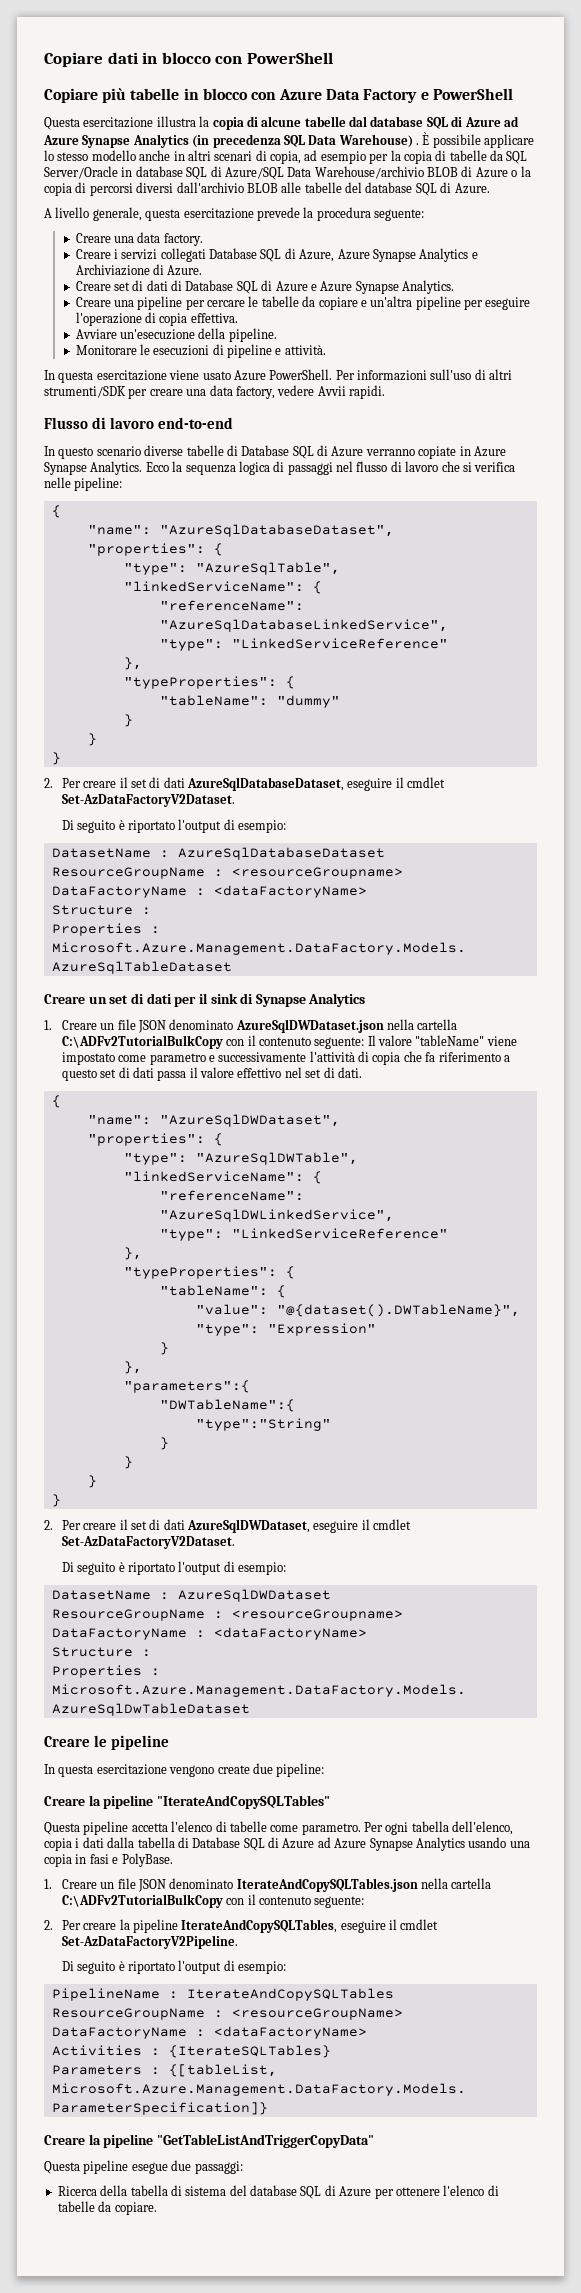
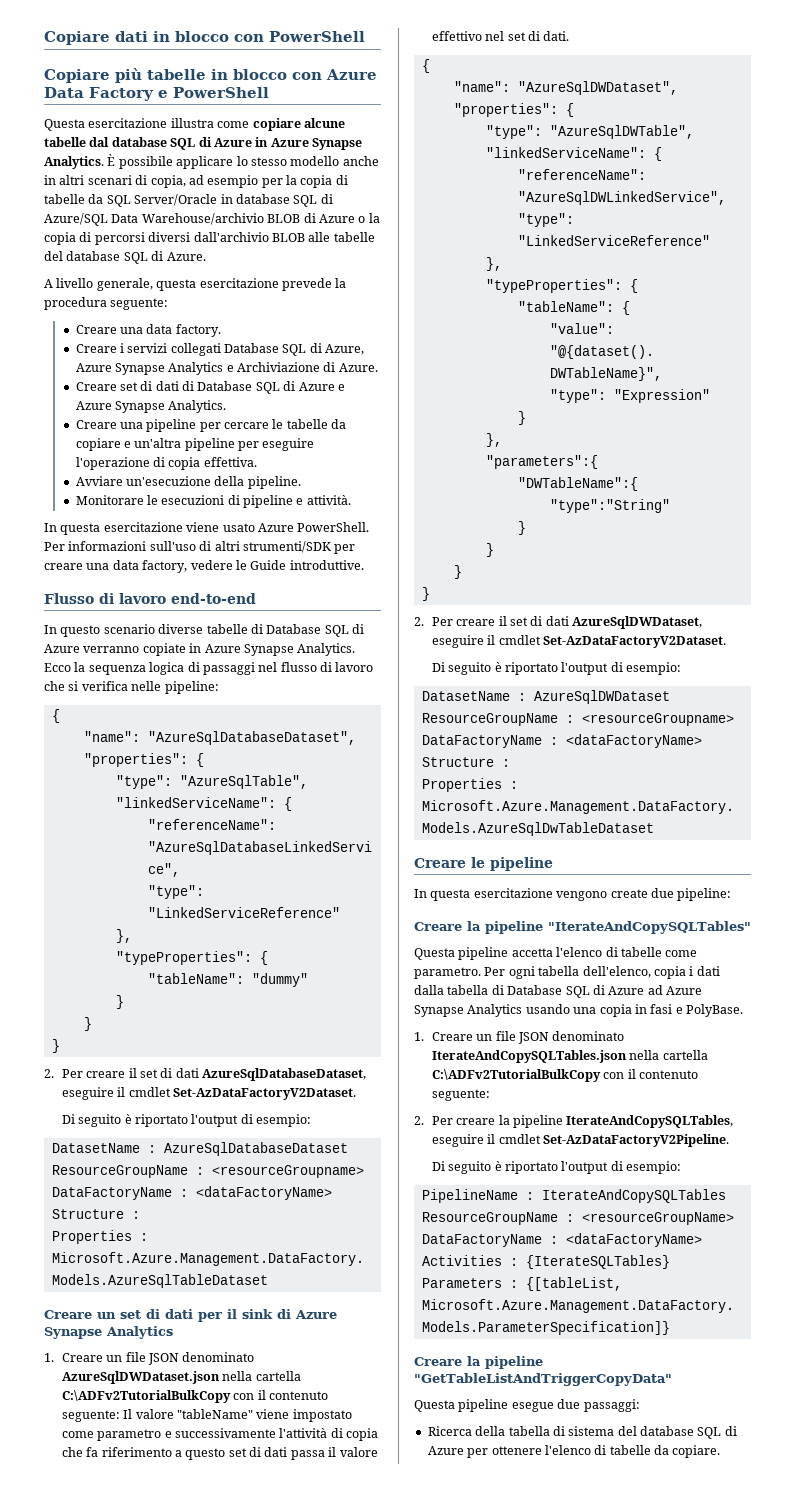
- Questa esercitazione illustra la copia di alcune tabelle dal database SQL di Azure ad Azure Synapse Analytics (in precedenza SQL Data Warehouse) .
+ Questa esercitazione illustra come copiare alcune tabelle dal database SQL di Azure in Azure Synapse Analytics.
- Per informazioni sull'uso di altri strumenti/SDK per creare una data factory, vedere Avvii rapidi.
+ Per informazioni sull'uso di altri strumenti/SDK per creare una data factory, vedere le Guide introduttive.
- Creare un set di dati per il sink di Synapse Analytics
+ Creare un set di dati per il sink di Azure Synapse Analytics

